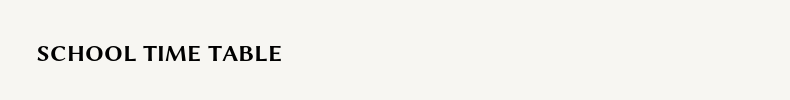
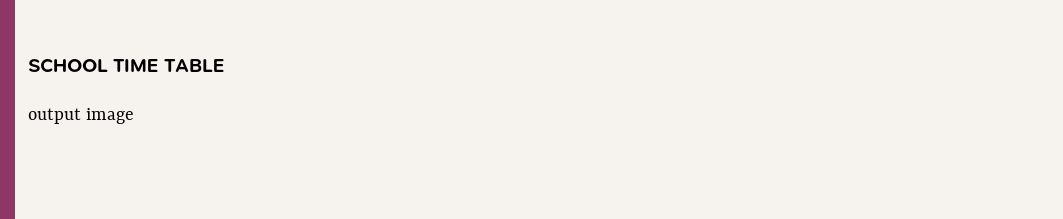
+ output image

